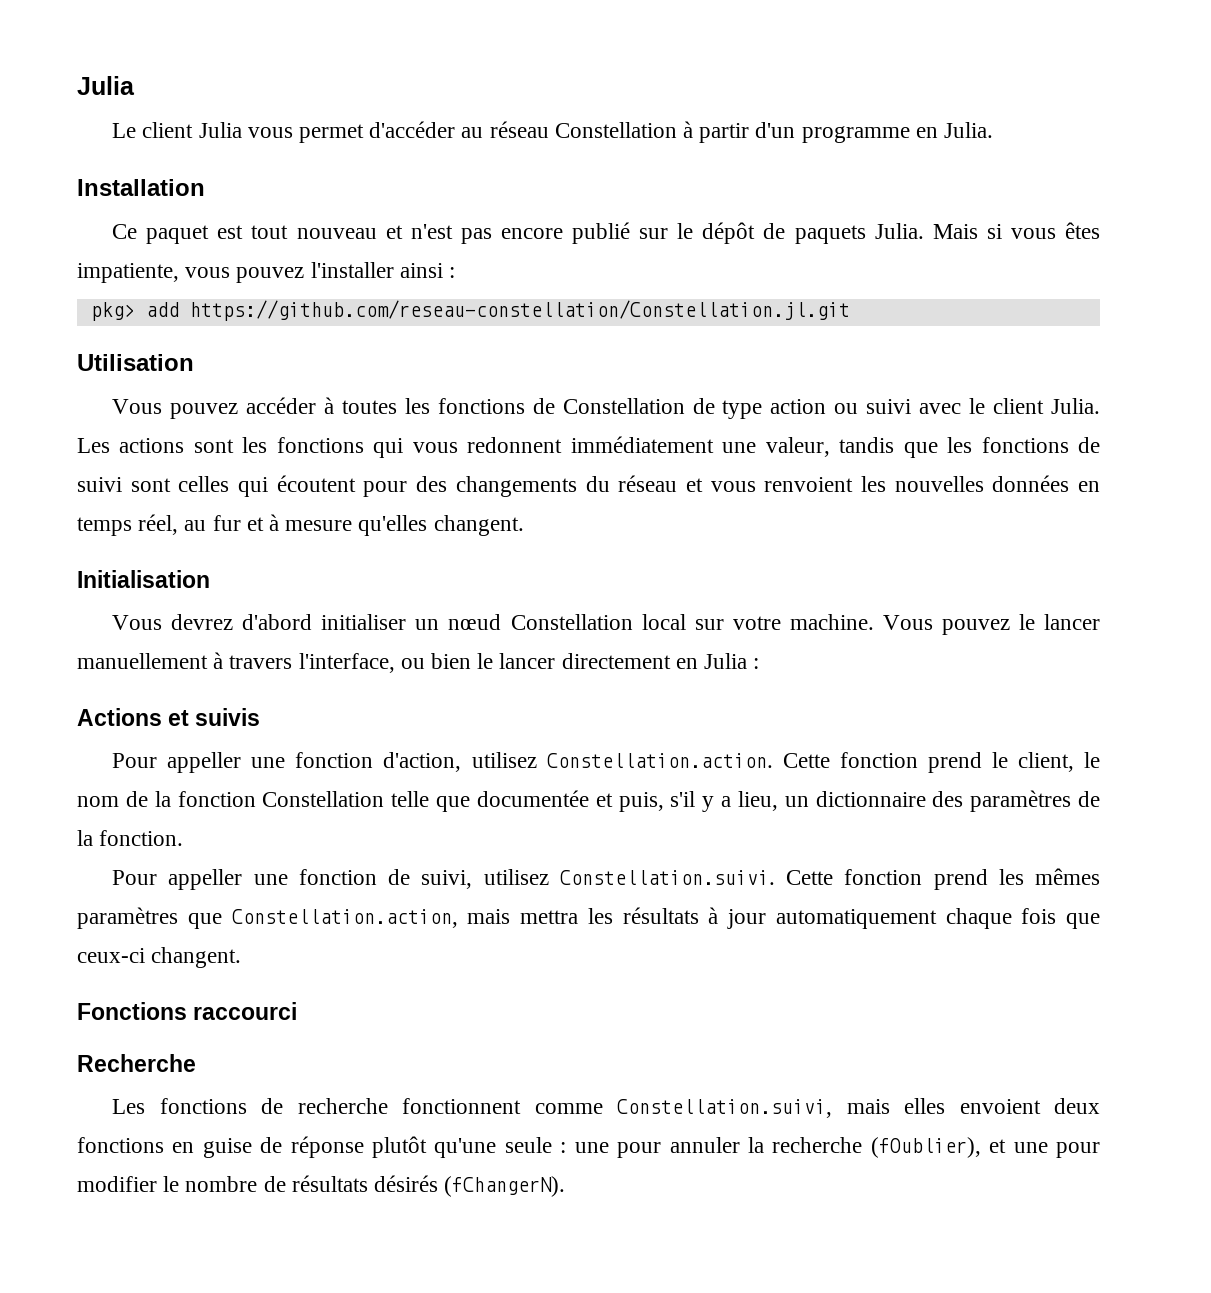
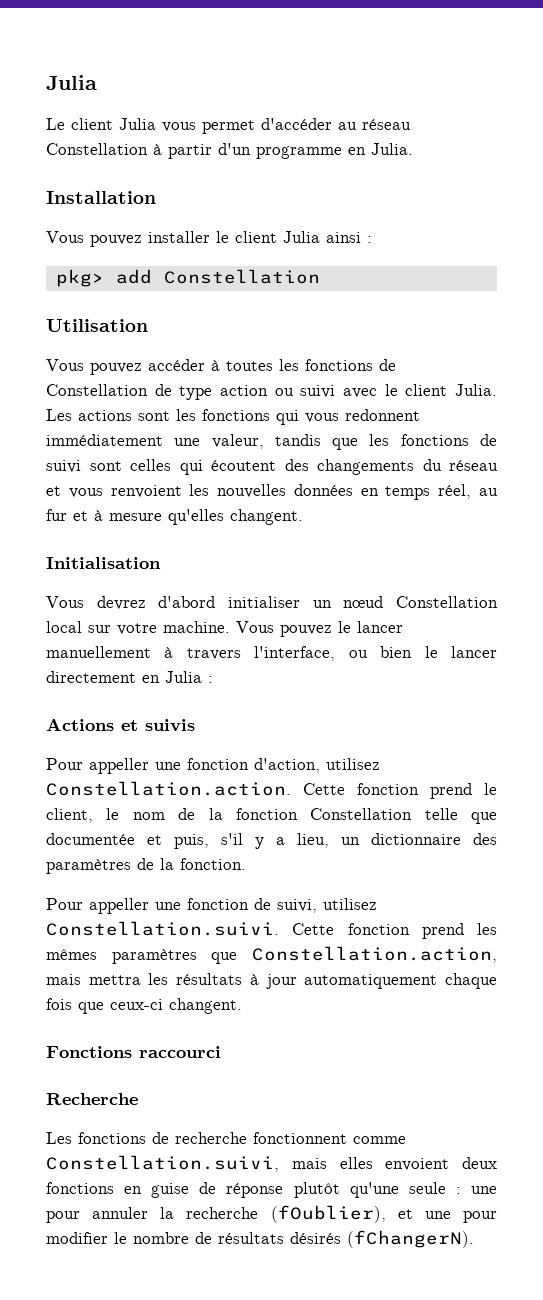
- Ce paquet est tout nouveau et n'est pas encore publié sur le dépôt de paquets Julia. Mais si vous êtes impatiente, vous pouvez l'installer ainsi :
+ Vous pouvez installer le client Julia ainsi :
- pkg> add https://github.com/reseau-constellation/Constellation.jl.git
+ pkg> add Constellation
- Les actions sont les fonctions qui vous redonnent immédiatement une valeur, tandis que les fonctions de suivi sont celles qui écoutent pour des changements du réseau et vous renvoient les nouvelles données en temps réel, au fur et à mesure qu'elles changent.
+ Les actions sont les fonctions qui vous redonnent immédiatement une valeur, tandis que les fonctions de suivi sont celles qui écoutent des changements du réseau et vous renvoient les nouvelles données en temps réel, au fur et à mesure qu'elles changent.

